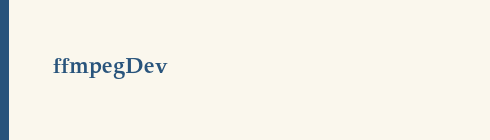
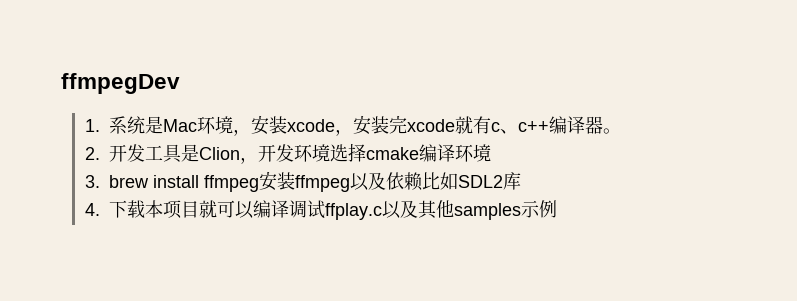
+ 1.系统是Mac环境，安装xcode，安装完xcode就有c、c++编译器。
+ 2.开发工具是Clion，开发环境选择cmake编译环境
+ 3. brew install ffmpeg安装ffmpeg以及依赖比如SDL2库
+ 4.下载本项目就可以编译调试ffplay.c以及其他samples示例

